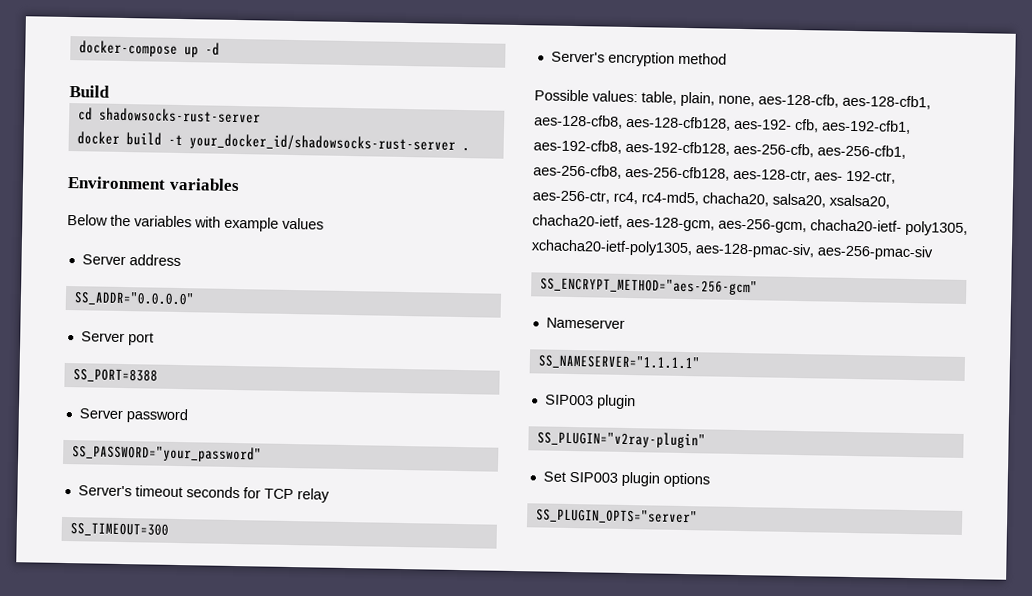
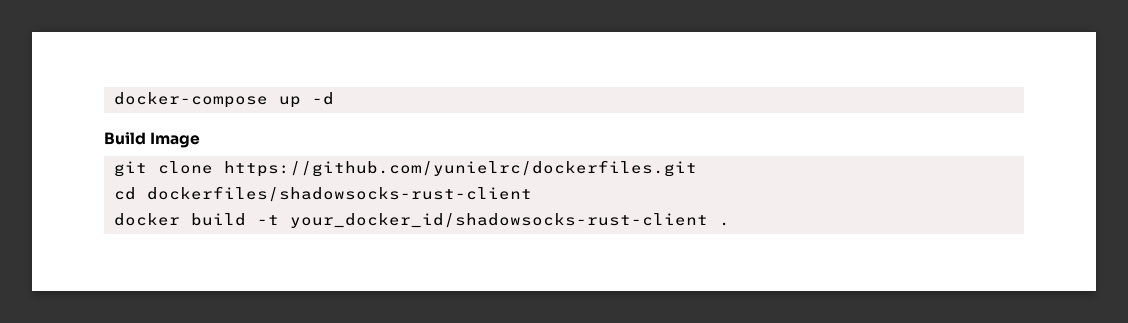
- Build
+ Build Image
+ git clone https://github.com/yunielrc/dockerfiles.git
- cd shadowsocks-rust-server
+ cd dockerfiles/shadowsocks-rust-client
- docker build -t your_docker_id/shadowsocks-rust-server .
+ docker build -t your_docker_id/shadowsocks-rust-client .
- Environment variables
- Below the variables with example values
- Server address
- SS_ADDR="0.0.0.0"
- Server port
- SS_PORT=8388
- Server password
- SS_PASSWORD="your_password"
- Server's timeout seconds for TCP relay
- SS_TIMEOUT=300
- Server's encryption method
- Possible values: table, plain, none, aes-128-cfb, aes-128-cfb1, aes-128-cfb8, aes-128-cfb128, aes-192- cfb, aes-192-cfb1, aes-192-cfb8, aes-192-cfb128, aes-256-cfb, aes-256-cfb1, aes-256-cfb8, aes-256-cfb128, aes-128-ctr, aes- 192-ctr, aes-256-ctr, rc4, rc4-md5, chacha20, salsa20, xsalsa20, chacha20-ietf, aes-128-gcm, aes-256-gcm, chacha20-ietf- poly1305, xchacha20-ietf-poly1305, aes-128-pmac-siv, aes-256-pmac-siv
- SS_ENCRYPT_METHOD="aes-256-gcm"
- Nameserver
- SS_NAMESERVER="1.1.1.1"
- SIP003 plugin
- SS_PLUGIN="v2ray-plugin"
- Set SIP003 plugin options
- SS_PLUGIN_OPTS="server"

